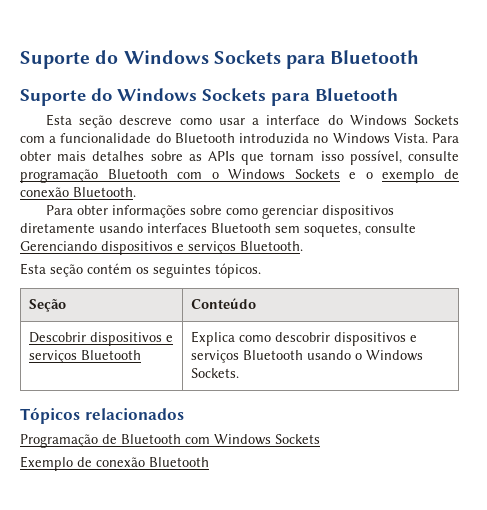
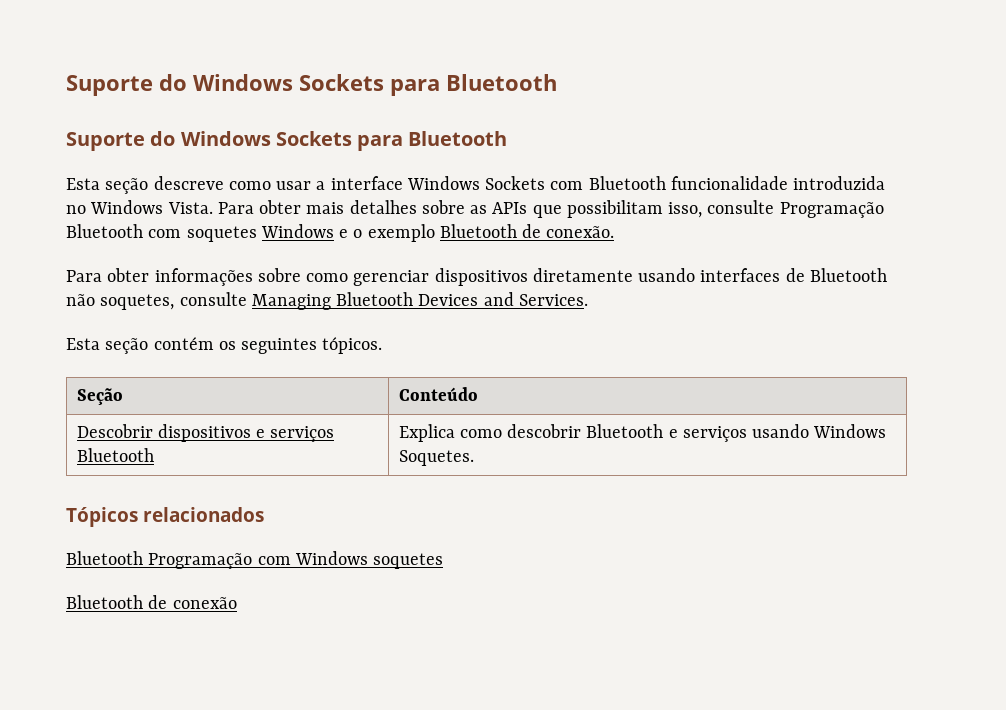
- Esta seção descreve como usar a interface do Windows Sockets com a funcionalidade do Bluetooth introduzida no Windows Vista.
+ Esta seção descreve como usar a interface Windows Sockets com Bluetooth funcionalidade introduzida no Windows Vista.
- Para obter mais detalhes sobre as APIs que tornam isso possível, consulte programação Bluetooth com o Windows Sockets e o exemplo de conexão Bluetooth.
+ Para obter mais detalhes sobre as APIs que possibilitam isso, consulte Programação Bluetooth com soquetes Windows e o exemplo Bluetooth de conexão.
- Para obter informações sobre como gerenciar dispositivos diretamente usando interfaces Bluetooth sem soquetes, consulte Gerenciando dispositivos e serviços Bluetooth.
+ Para obter informações sobre como gerenciar dispositivos diretamente usando interfaces de Bluetooth não soquetes, consulte Managing Bluetooth Devices and Services.
- Descobrir dispositivos e serviços Bluetooth | Explica como descobrir dispositivos e serviços Bluetooth usando o Windows Sockets.
+ Descobrir dispositivos e serviços Bluetooth | Explica como descobrir Bluetooth e serviços usando Windows Soquetes.
  Tópicos relacionados
- Programação de Bluetooth com Windows Sockets
- Exemplo de conexão Bluetooth
+ Bluetooth Programação com Windows soquetes
+ Bluetooth de conexão

